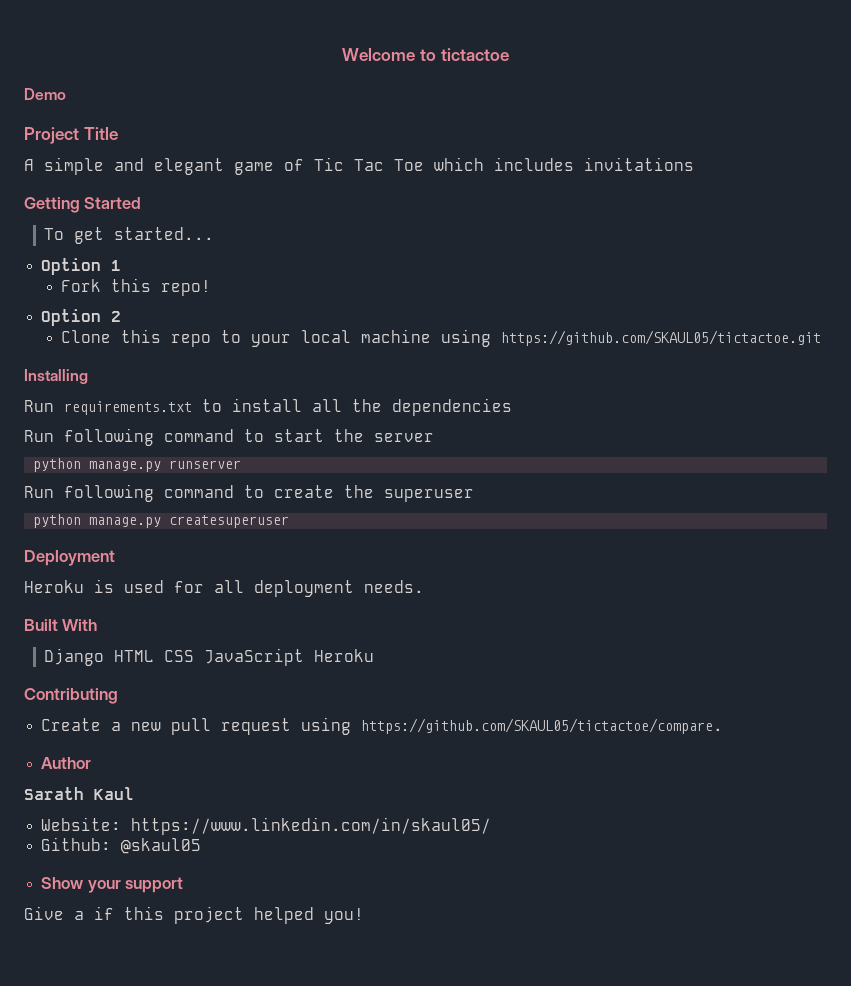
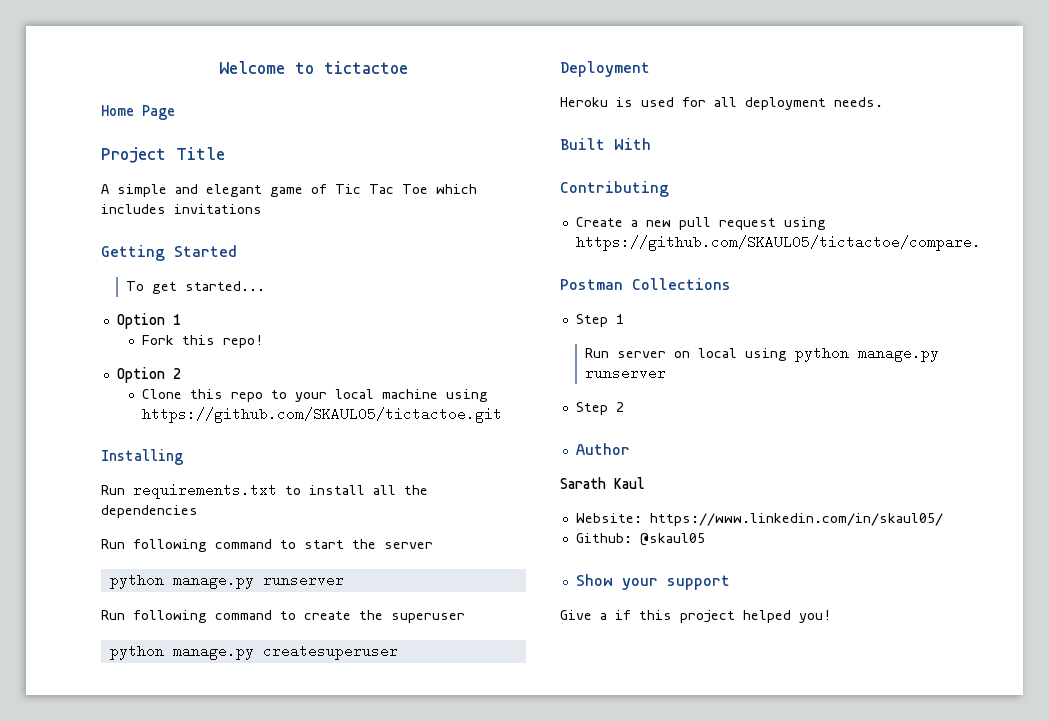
- Demo
+ Home Page
- Django HTML CSS JavaScript Heroku
+ Postman Collections
+ Step 1
+ Run server on local using python manage.py runserver
+ Step 2

